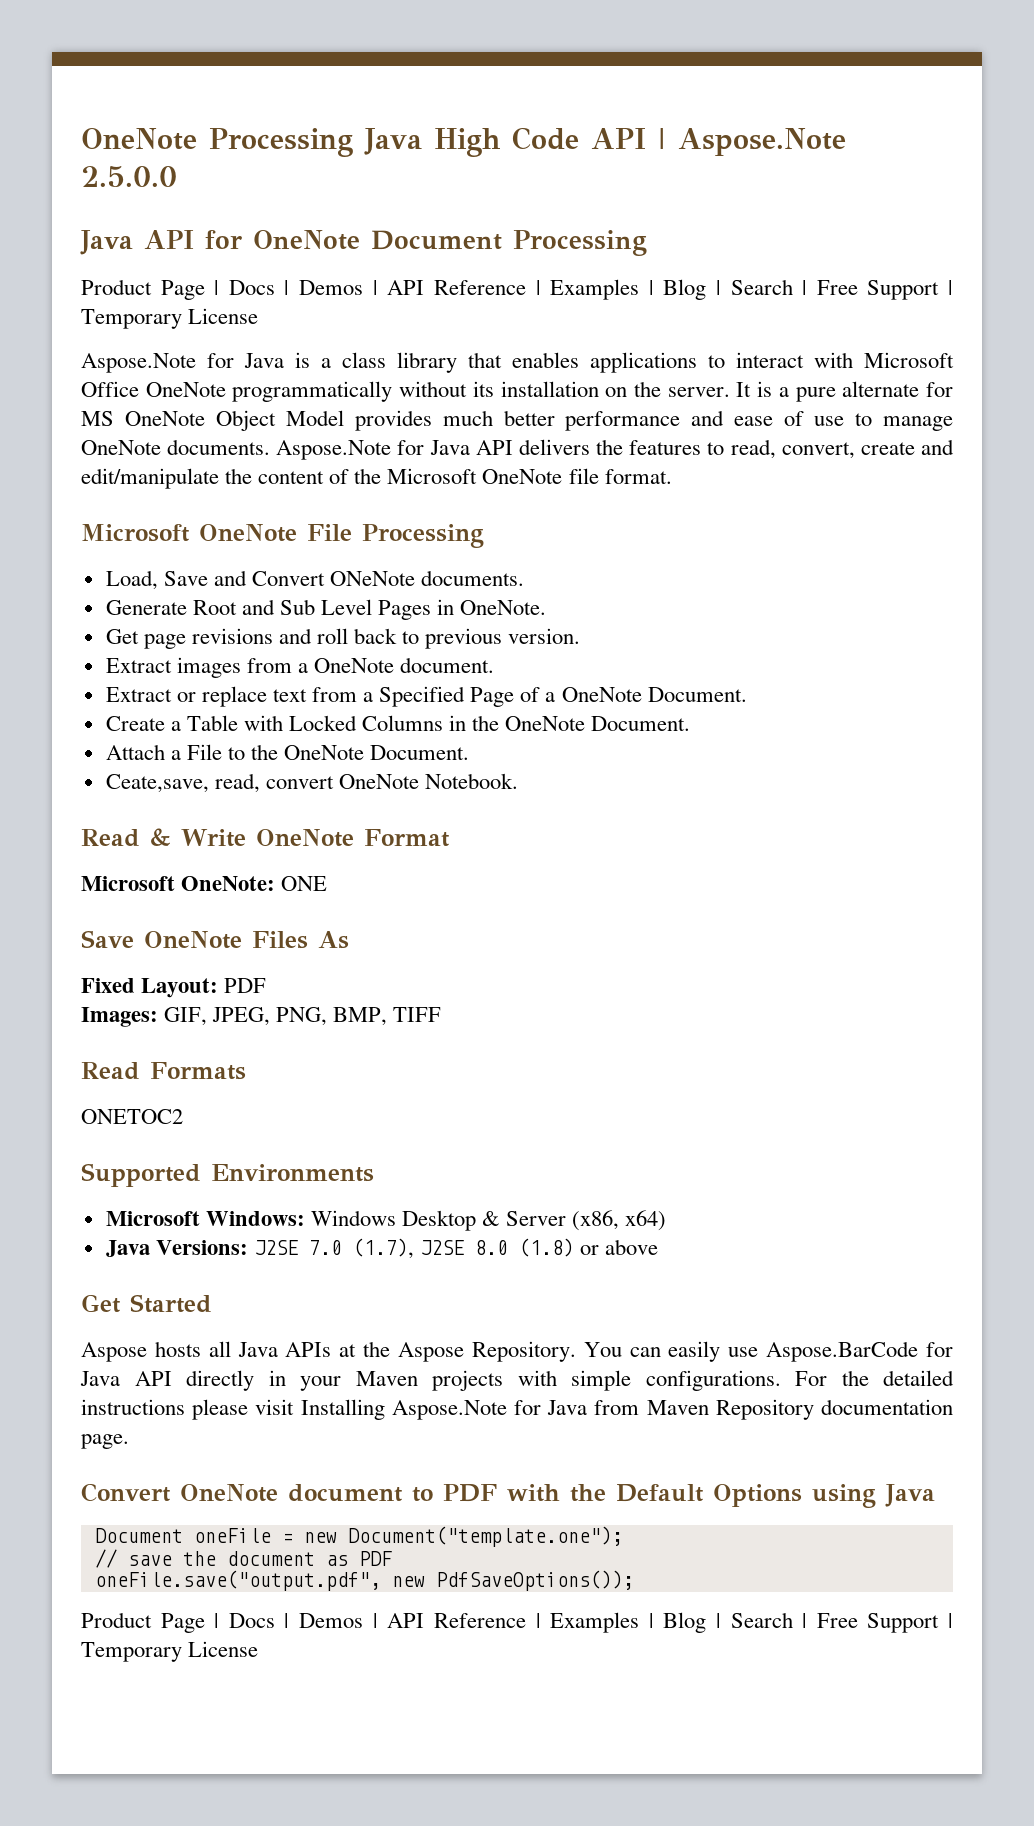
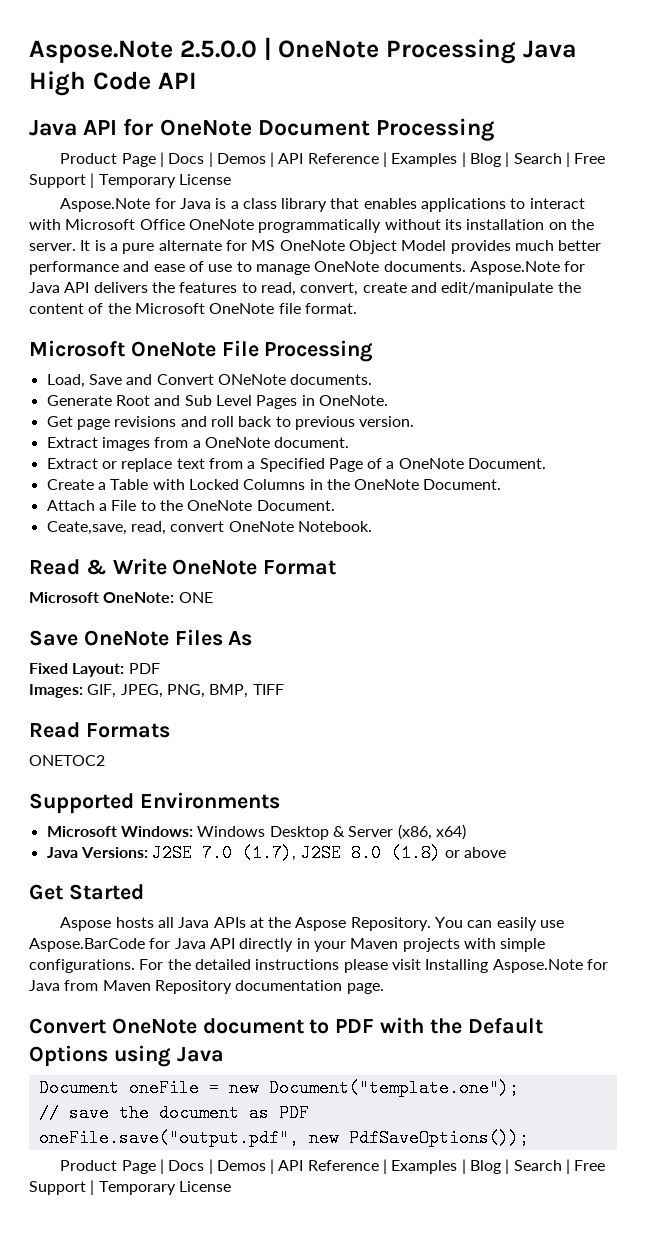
- OneNote Processing Java High Code API | Aspose.Note 2.5.0.0
+ Aspose.Note 2.5.0.0 | OneNote Processing Java High Code API

